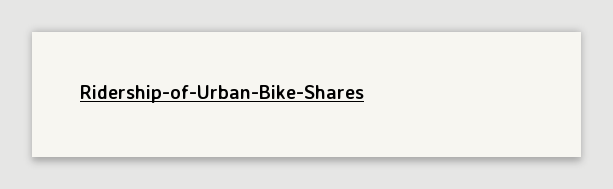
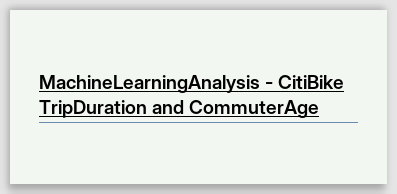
- Ridership-of-Urban-Bike-Shares
+ MachineLearningAnalysis - CitiBike TripDuration and CommuterAge

